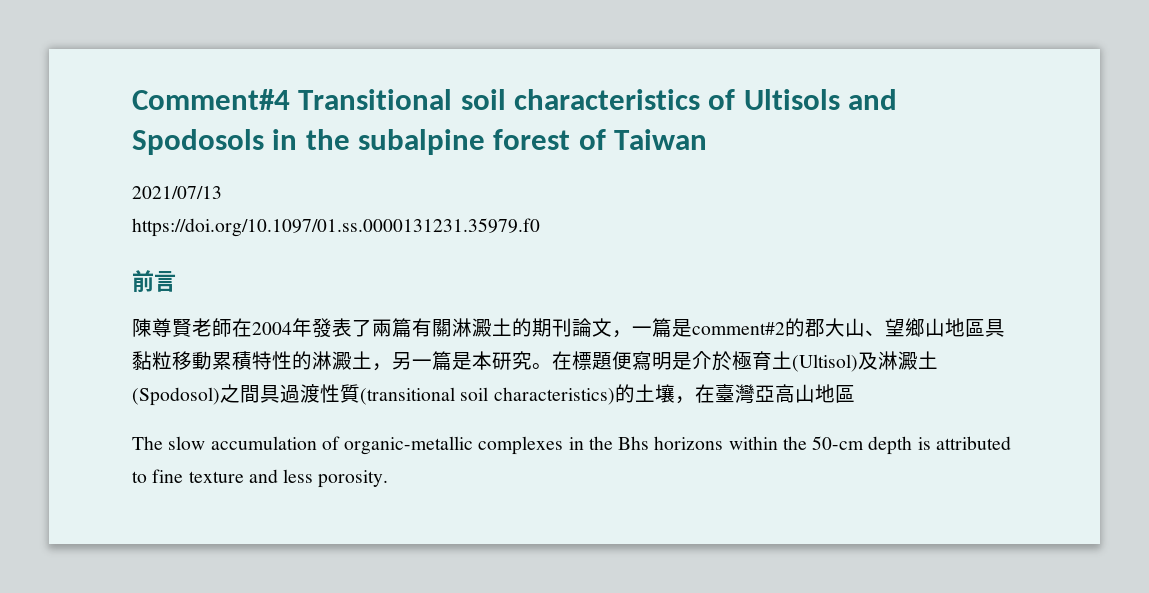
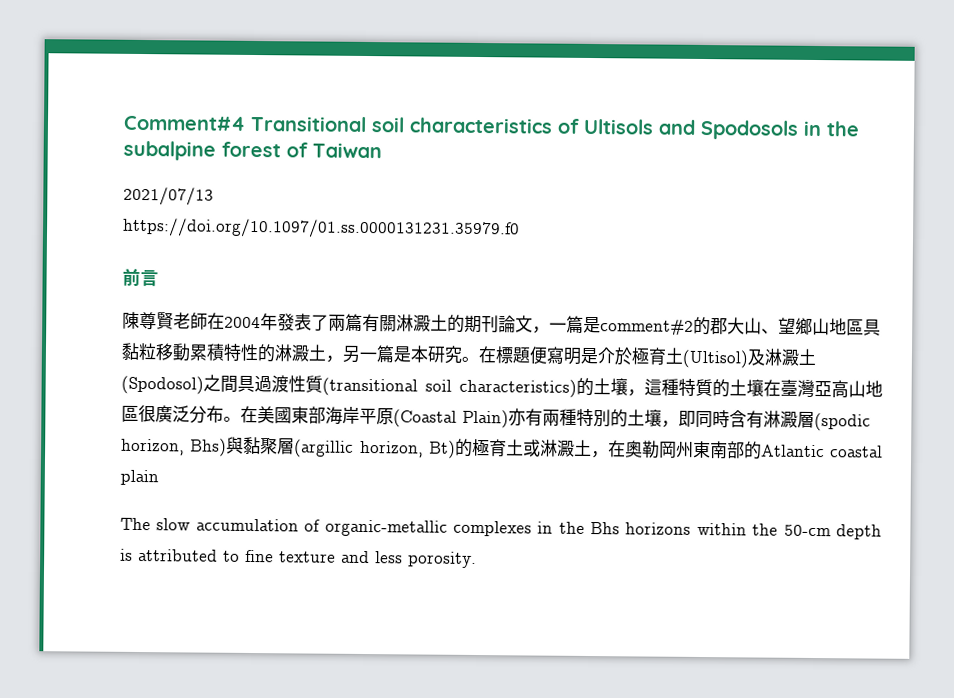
- 在標題便寫明是介於極育土(Ultisol)及淋澱土(Spodosol)之間具過渡性質(transitional soil characteristics)的土壤，在臺灣亞高山地區
+ 在標題便寫明是介於極育土(Ultisol)及淋澱土(Spodosol)之間具過渡性質(transitional soil characteristics)的土壤，這種特質的土壤在臺灣亞高山地區很廣泛分布。在美國東部海岸平原(Coastal Plain)亦有兩種特別的土壤，即同時含有淋澱層(spodic horizon, Bhs)與黏聚層(argillic horizon, Bt)的極育土或淋澱土，在奧勒岡州東南部的Atlantic coastal plain

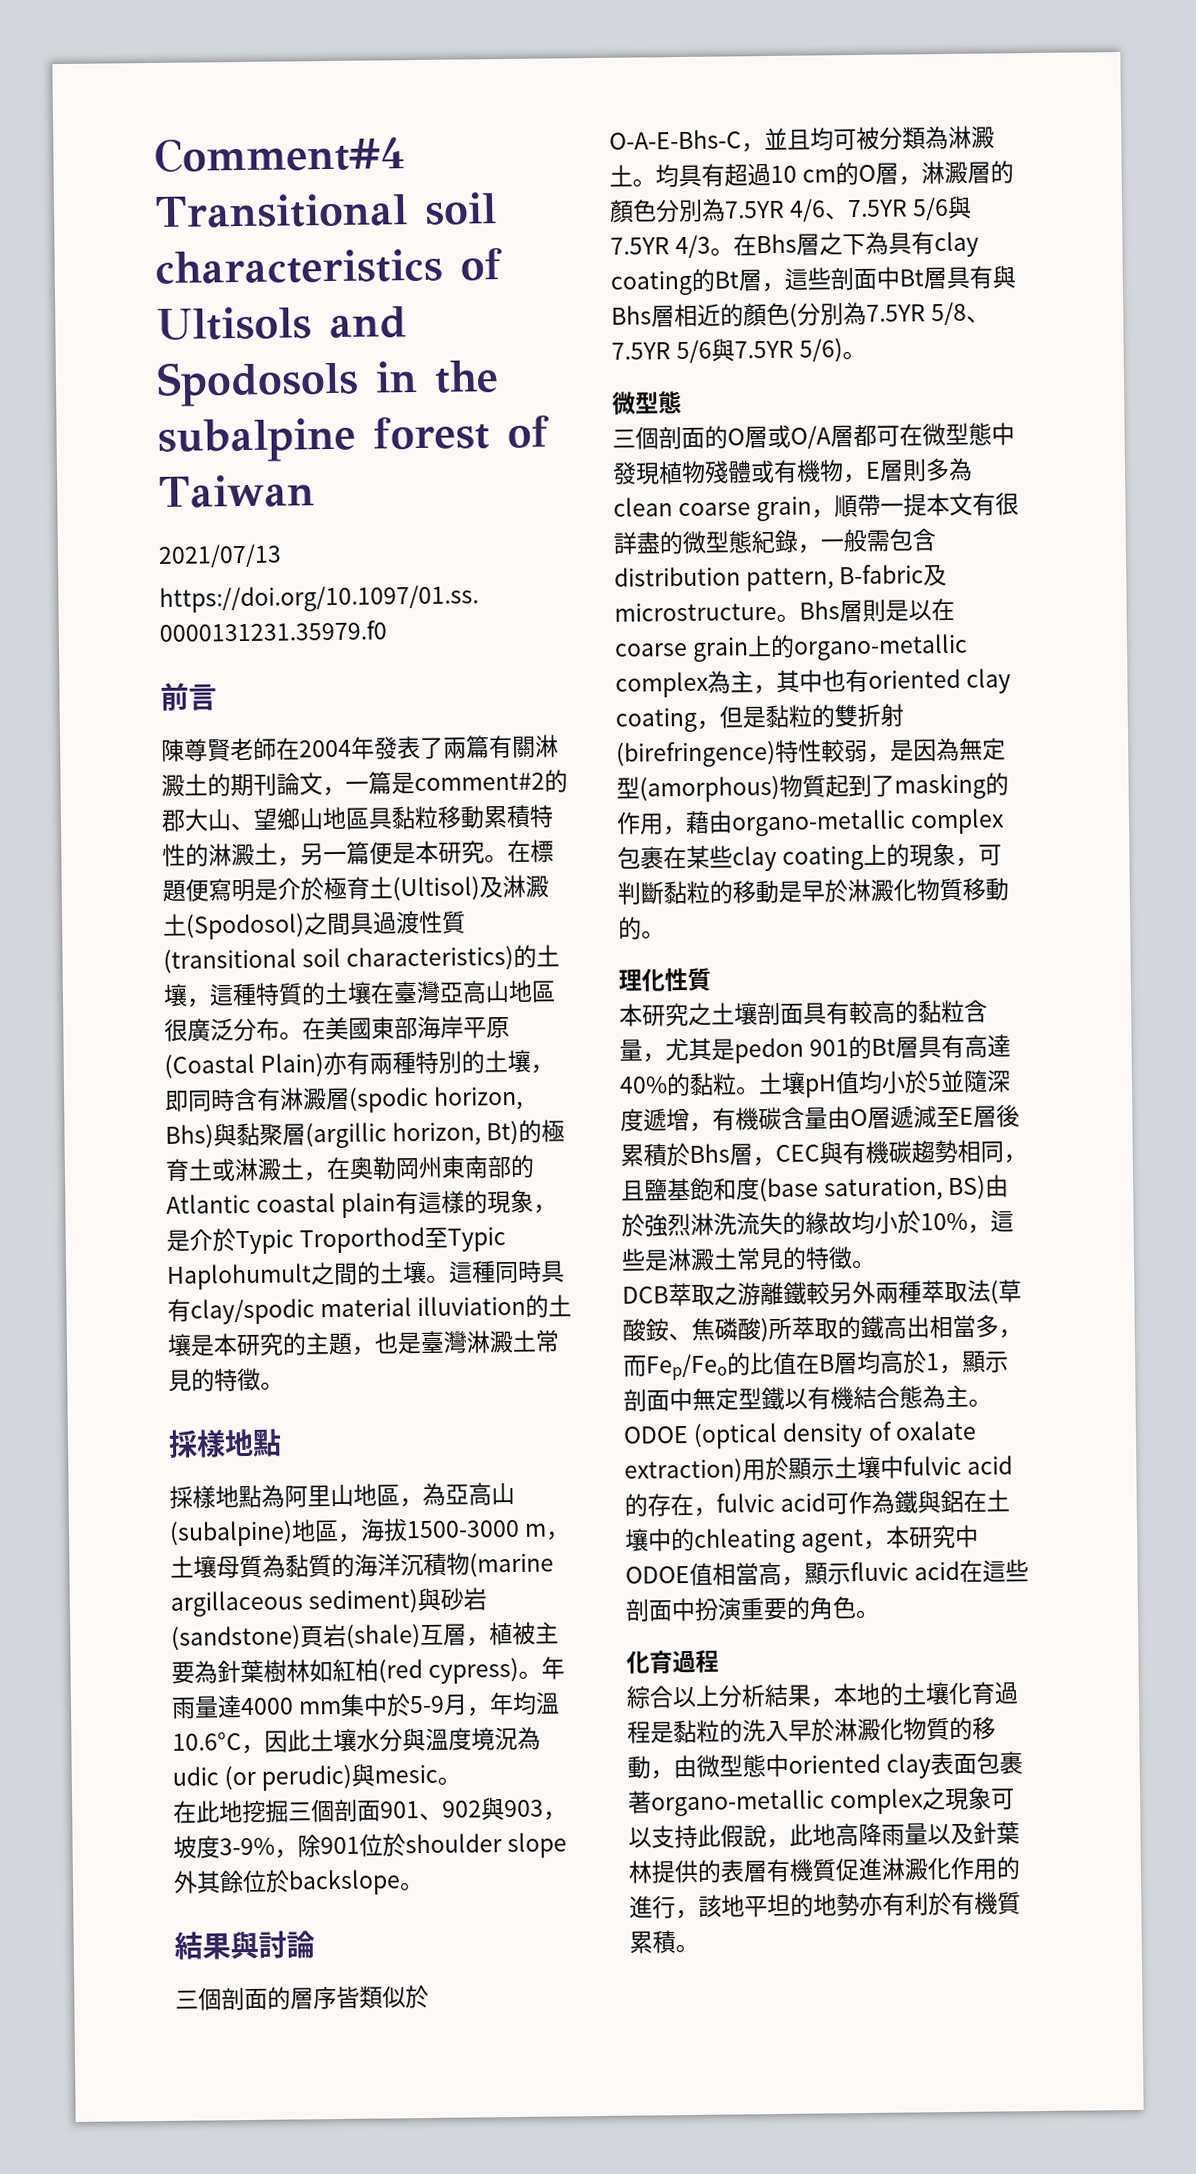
- 陳尊賢老師在2004年發表了兩篇有關淋澱土的期刊論文，一篇是comment#2的郡大山、望鄉山地區具黏粒移動累積特性的淋澱土，另一篇是本研究。
+ 陳尊賢老師在2004年發表了兩篇有關淋澱土的期刊論文，一篇是comment#2的郡大山、望鄉山地區具黏粒移動累積特性的淋澱土，另一篇便是本研究。
- 在美國東部海岸平原(Coastal Plain)亦有兩種特別的土壤，即同時含有淋澱層(spodic horizon, Bhs)與黏聚層(argillic horizon, Bt)的極育土或淋澱土，在奧勒岡州東南部的Atlantic coastal plain
- The slow accumulation of organic-metallic complexes in the Bhs horizons within the 50-cm depth is attributed to fine texture and less porosity.
+ 在美國東部海岸平原(Coastal Plain)亦有兩種特別的土壤，即同時含有淋澱層(spodic horizon, Bhs)與黏聚層(argillic horizon, Bt)的極育土或淋澱土，在奧勒岡州東南部的Atlantic coastal plain有這樣的現象，是介於Typic Troporthod至Typic Haplohumult之間的土壤。這種同時具有clay/spodic material illuviation的土壤是本研究的主題，也是臺灣淋澱土常見的特徵。
+ 採樣地點
+ 採樣地點為阿里山地區，為亞高山(subalpine)地區，海拔1500-3000 m，土壤母質為黏質的海洋沉積物(marine argillaceous sediment)與砂岩(sandstone)頁岩(shale)互層，植被主要為針葉樹林如紅柏(red cypress)。年雨量達4000 mm集中於5-9月，年均溫10.6°C，因此土壤水分與溫度境況為udic (or perudic)與mesic。
+ 在此地挖掘三個剖面901、902與903，坡度3-9%，除901位於shoulder slope外其餘位於backslope。
+ 結果與討論
+ 三個剖面的層序皆類似於O-A-E-Bhs-C，並且均可被分類為淋澱土。均具有超過10 cm的O層，淋澱層的顏色分別為7.5YR 4/6、7.5YR 5/6與7.5YR 4/3。在Bhs層之下為具有clay coating的Bt層，這些剖面中Bt層具有與Bhs層相近的顏色(分別為7.5YR 5/8、7.5YR 5/6與7.5YR 5/6)。
+ 微型態
+ 三個剖面的O層或O/A層都可在微型態中發現植物殘體或有機物，E層則多為clean coarse grain，順帶一提本文有很詳盡的微型態紀錄，一般需包含distribution pattern, B-fabric及microstructure。Bhs層則是以在coarse grain上的organo-metallic complex為主，其中也有oriented clay coating，但是黏粒的雙折射(birefringence)特性較弱，是因為無定型(amorphous)物質起到了masking的作用，藉由organo-metallic complex包裹在某些clay coating上的現象，可判斷黏粒的移動是早於淋澱化物質移動的。
+ 理化性質
+ 本研究之土壤剖面具有較高的黏粒含量，尤其是pedon 901的Bt層具有高達40%的黏粒。土壤pH值均小於5並隨深度遞增，有機碳含量由O層遞減至E層後累積於Bhs層，CEC與有機碳趨勢相同，且鹽基飽和度(base saturation, BS)由於強烈淋洗流失的緣故均小於10%，這些是淋澱土常見的特徵。
+ DCB萃取之游離鐵較另外兩種萃取法(草酸銨、焦磷酸)所萃取的鐵高出相當多，而Fep/Feo的比值在B層均高於1，顯示剖面中無定型鐵以有機結合態為主。ODOE (optical density of oxalate extraction)用於顯示土壤中fulvic acid的存在，fulvic acid可作為鐵與鋁在土壤中的chleating agent，本研究中ODOE值相當高，顯示fluvic acid在這些剖面中扮演重要的角色。
+ 化育過程
+ 綜合以上分析結果，本地的土壤化育過程是黏粒的洗入早於淋澱化物質的移動，由微型態中oriented clay表面包裹著organo-metallic complex之現象可以支持此假說，此地高降雨量以及針葉林提供的表層有機質促進淋澱化作用的進行，該地平坦的地勢亦有利於有機質累積。

